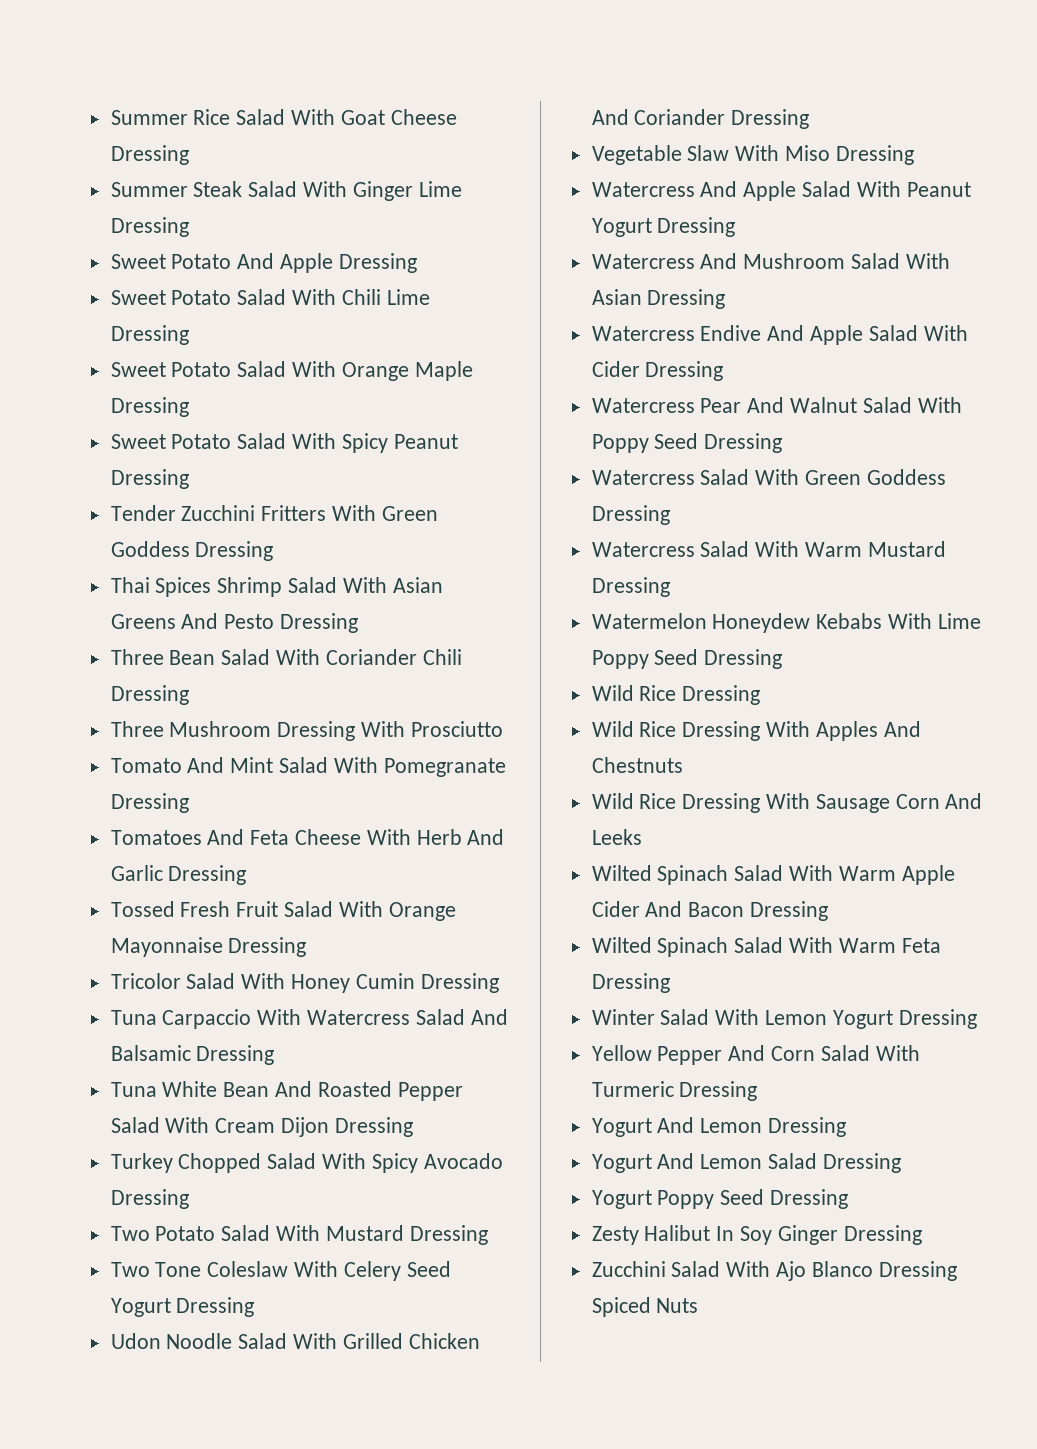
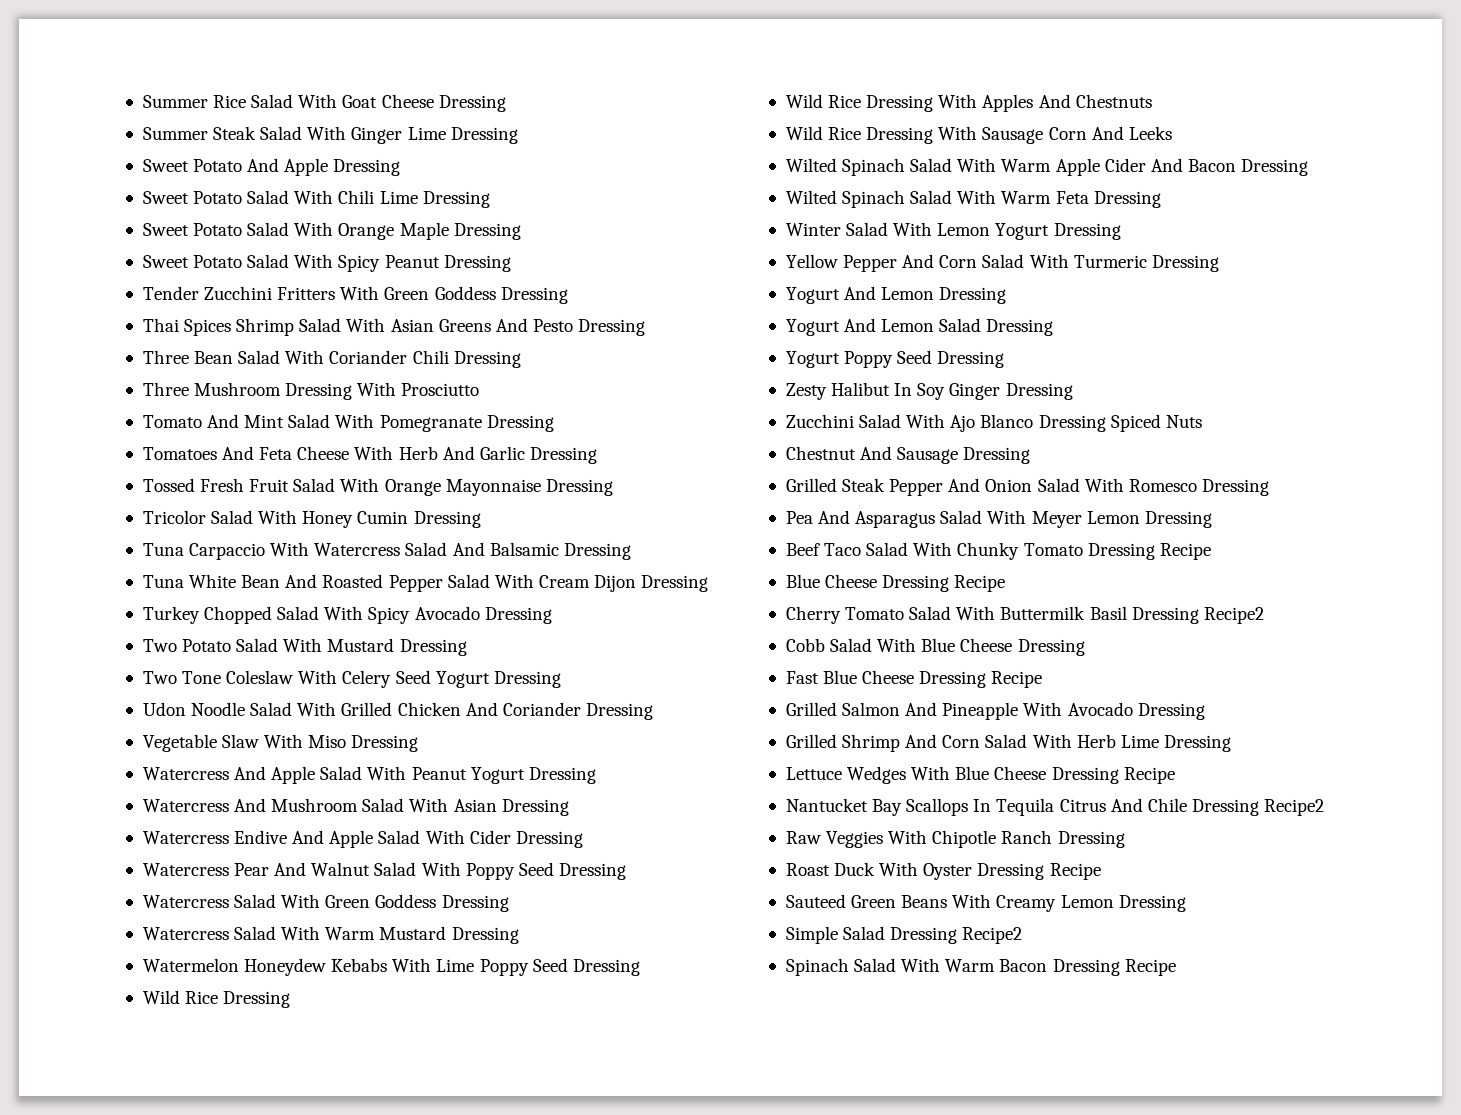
+ Chestnut And Sausage Dressing
+ Grilled Steak Pepper And Onion Salad With Romesco Dressing
+ Pea And Asparagus Salad With Meyer Lemon Dressing
+ Beef Taco Salad With Chunky Tomato Dressing Recipe
+ Blue Cheese Dressing Recipe
+ Cherry Tomato Salad With Buttermilk Basil Dressing Recipe2
+ Cobb Salad With Blue Cheese Dressing
+ Fast Blue Cheese Dressing Recipe
+ Grilled Salmon And Pineapple With Avocado Dressing
+ Grilled Shrimp And Corn Salad With Herb Lime Dressing
+ Lettuce Wedges With Blue Cheese Dressing Recipe
+ Nantucket Bay Scallops In Tequila Citrus And Chile Dressing Recipe2
+ Raw Veggies With Chipotle Ranch Dressing
+ Roast Duck With Oyster Dressing Recipe
+ Sauteed Green Beans With Creamy Lemon Dressing
+ Simple Salad Dressing Recipe2
+ Spinach Salad With Warm Bacon Dressing Recipe

